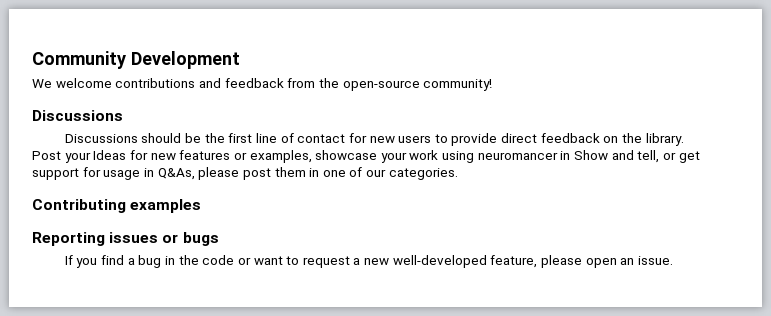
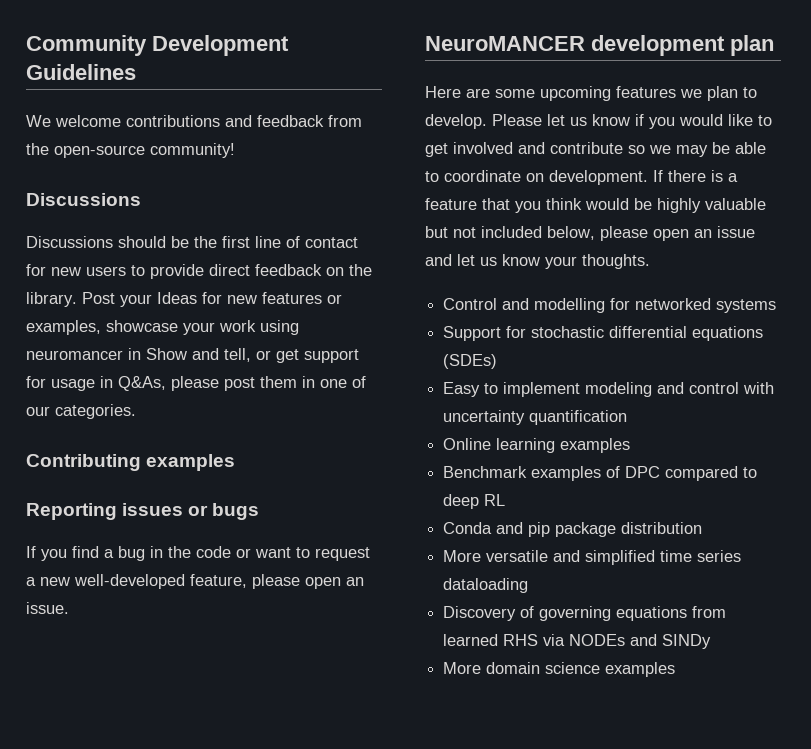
- Community Development
+ Community Development Guidelines
+ NeuroMANCER development plan
+ Here are some upcoming features we plan to develop. Please let us know if you would like to get involved and contribute so we may be able to coordinate on development. If there is a feature that you think would be highly valuable but not included below, please open an issue and let us know your thoughts.
+ Control and modelling for networked systems
+ Support for stochastic differential equations (SDEs)
+ Easy to implement modeling and control with uncertainty quantification
+ Online learning examples
+ Benchmark examples of DPC compared to deep RL
+ Conda and pip package distribution
+ More versatile and simplified time series dataloading
+ Discovery of governing equations from learned RHS via NODEs and SINDy
+ More domain science examples

